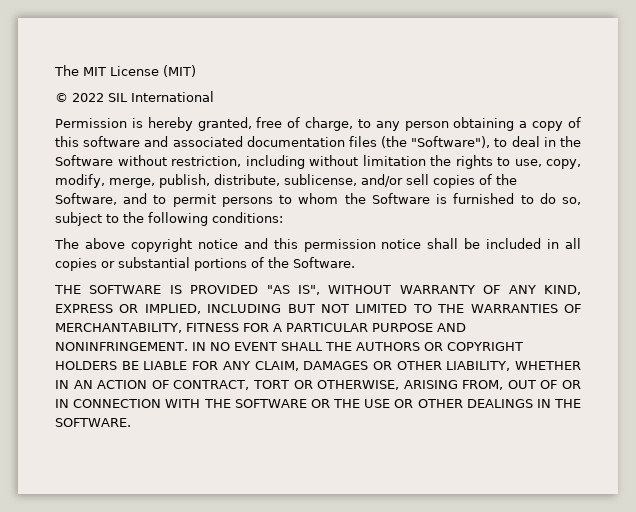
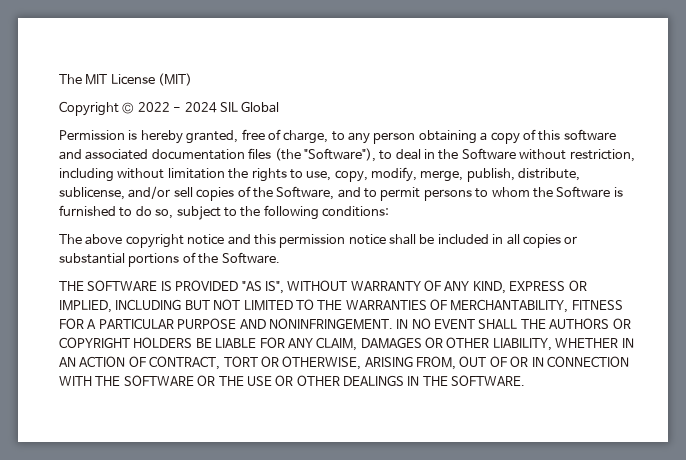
- © 2022 SIL International
+ Copyright © 2022 - 2024 SIL Global

